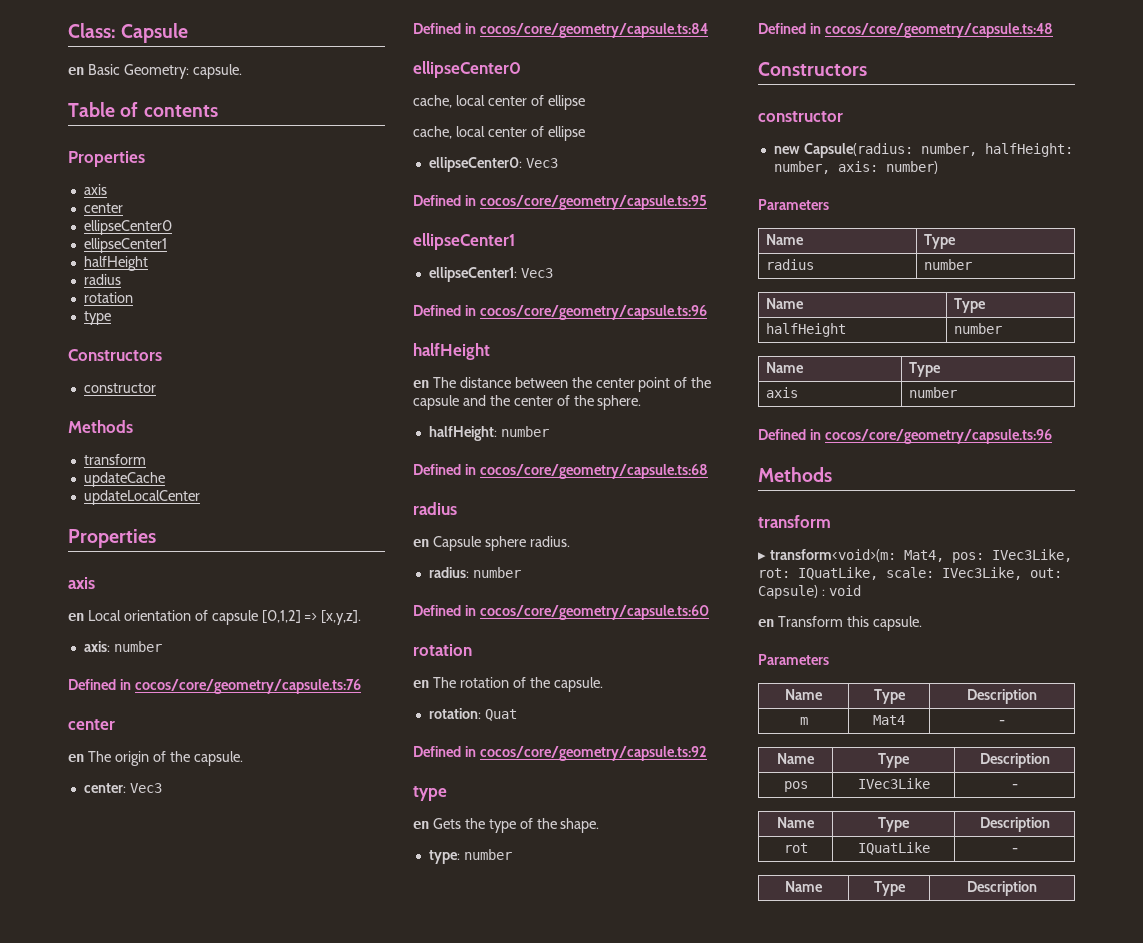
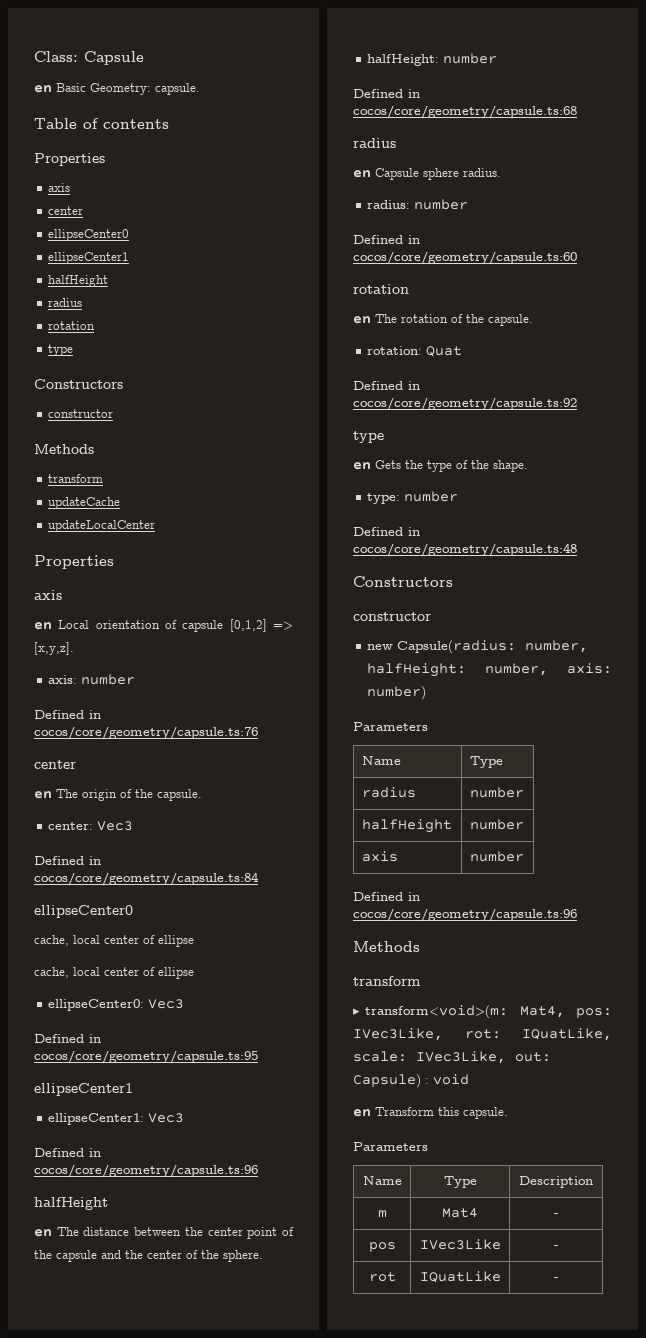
  radius | number
- Name | Type
  halfHeight | number
- Name | Type
  m | Mat4 | -
- Name | Type | Description
  pos | IVec3Like | -
- Name | Type | Description
  rot | IQuatLike | -
- Name | Type | Description

